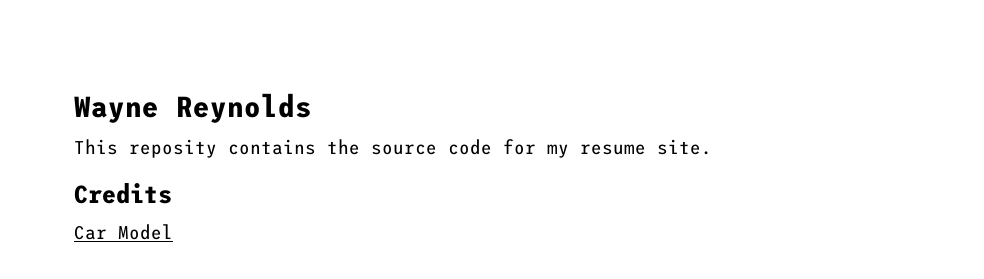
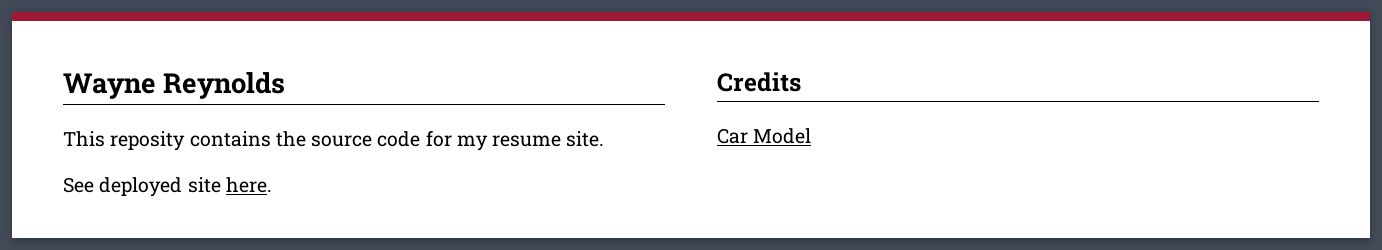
+ See deployed site here.

